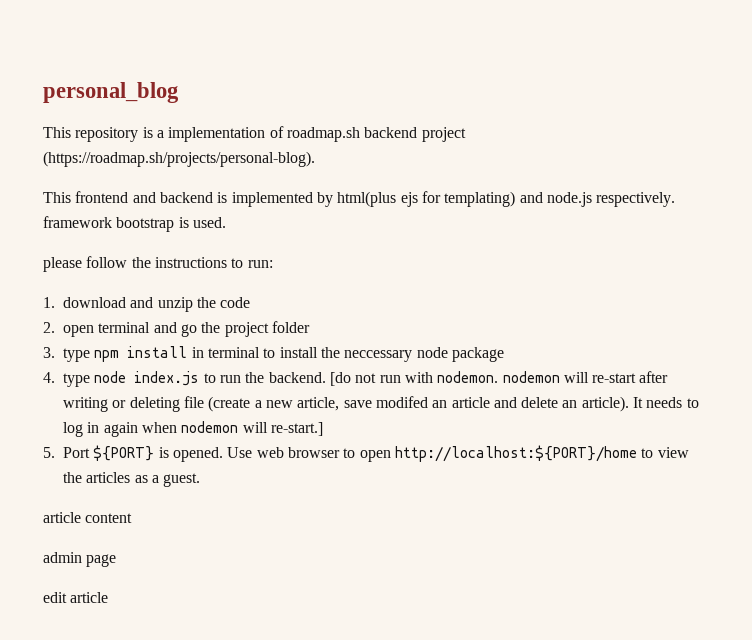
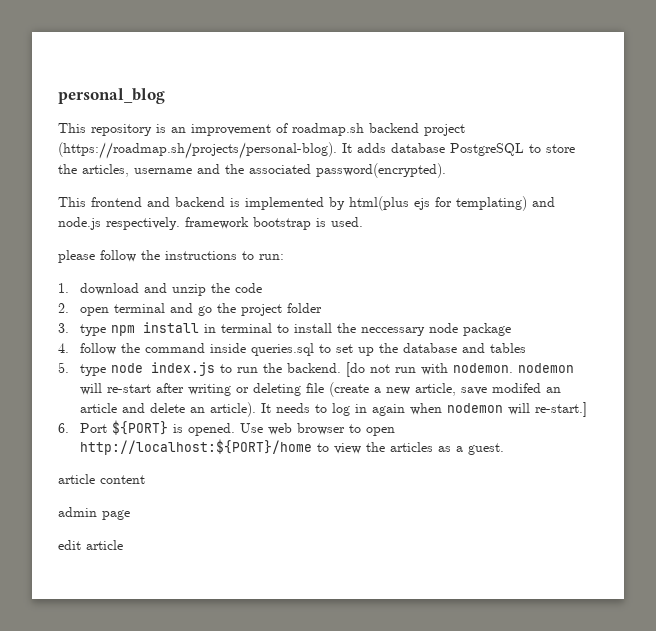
- This repository is a implementation of roadmap.sh backend project (https://roadmap.sh/projects/personal-blog).
+ This repository is an improvement of roadmap.sh backend project (https://roadmap.sh/projects/personal-blog). It adds database PostgreSQL to store the articles, username and the associated password(encrypted).
- 4. type node index.js to run the backend.
+ 4. follow the command inside queries.sql to set up the database and tables
+ 5. type node index.js to run the backend.
- 5. Port ${PORT} is opened.
+ 6. Port ${PORT} is opened.

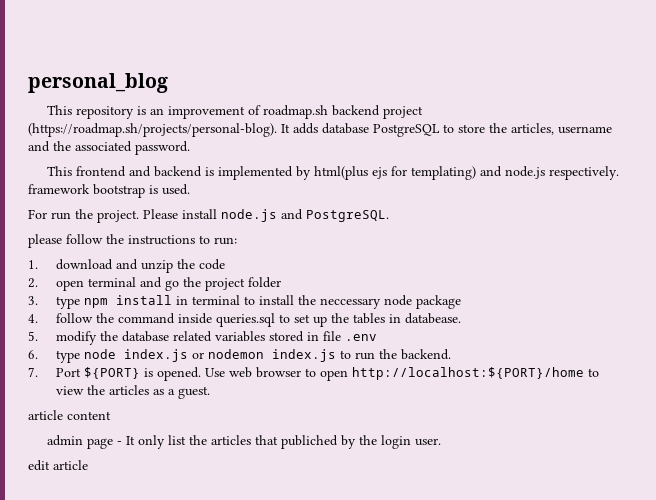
- This repository is an improvement of roadmap.sh backend project (https://roadmap.sh/projects/personal-blog). It adds database PostgreSQL to store the articles, username and the associated password(encrypted).
+ This repository is an improvement of roadmap.sh backend project (https://roadmap.sh/projects/personal-blog). It adds database PostgreSQL to store the articles, username and the associated password.
+ For run the project. Please install node.js and PostgreSQL.
- 4. follow the command inside queries.sql to set up the database and tables
- 5. type node index.js to run the backend. [do not run with nodemon. nodemon will re-start after writing or deleting file (create a new article, save modifed an article and delete an article). It needs to log in again when nodemon will re-start.]
- 6. Port ${PORT} is opened.
+ 4. follow the command inside queries.sql to set up the tables in databease.
+ 5. modify the database related variables stored in file .env
+ 6. type node index.js or nodemon index.js to run the backend.
+ 7. Port ${PORT} is opened.
- admin page
+ admin page - It only list the articles that publiched by the login user.

